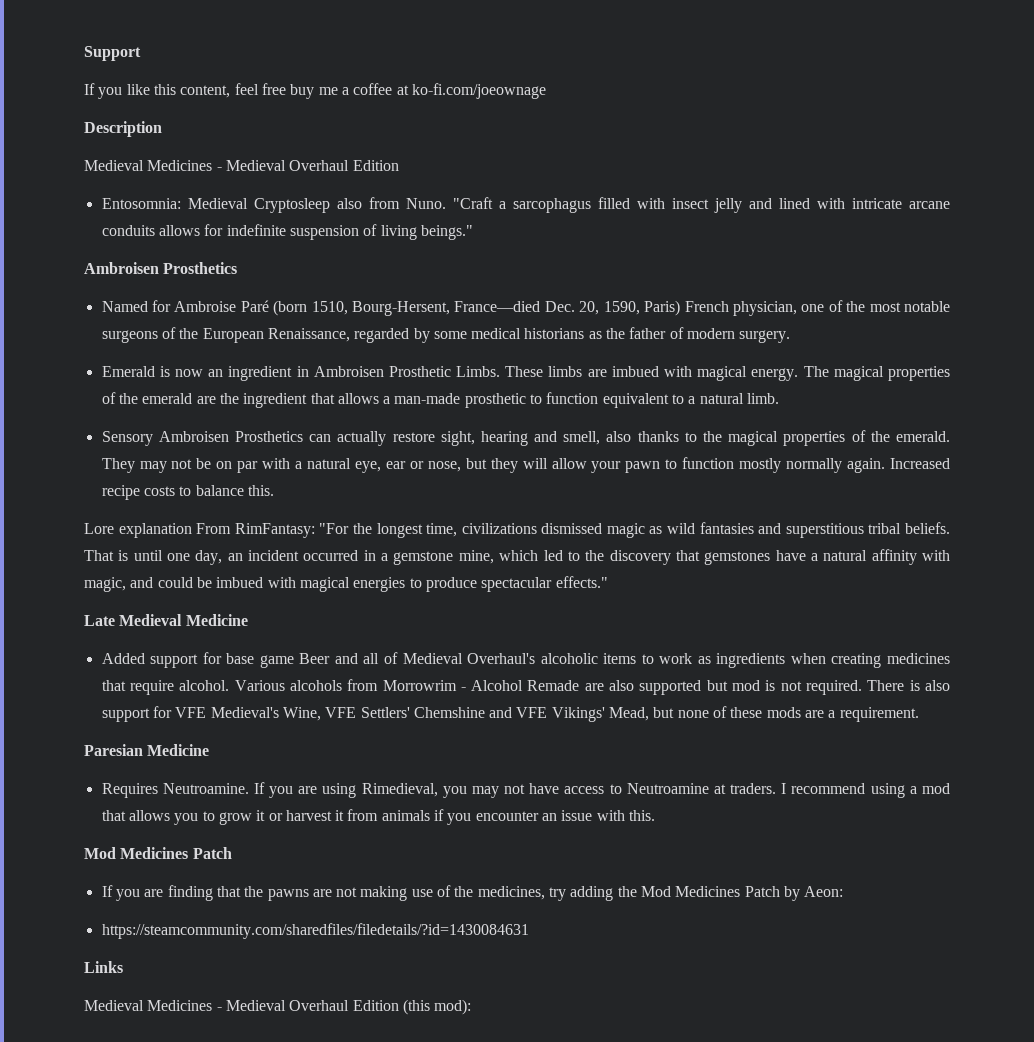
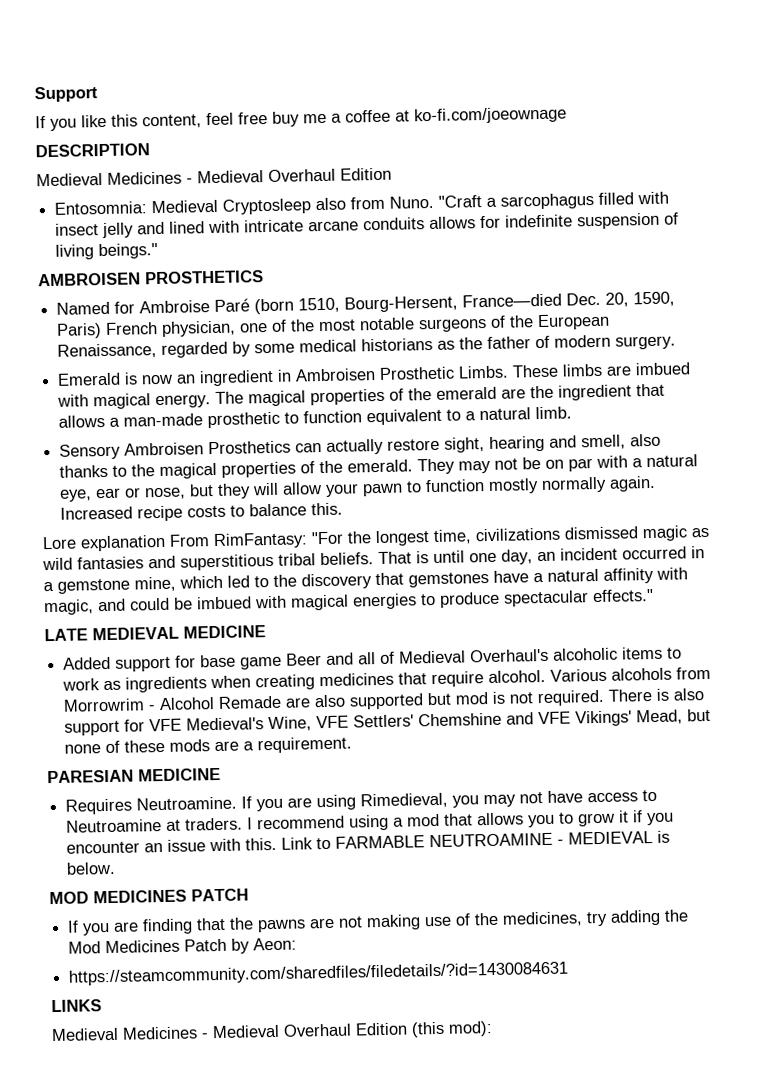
- Description
+ DESCRIPTION
  "Craft a sarcophagus filled with insect jelly and lined with intricate arcane conduits allows for indefinite suspension of living beings."
- Ambroisen Prosthetics
+ AMBROISEN PROSTHETICS
- Late Medieval Medicine
+ LATE MEDIEVAL MEDICINE
- Paresian Medicine
+ PARESIAN MEDICINE
- I recommend using a mod that allows you to grow it or harvest it from animals if you encounter an issue with this.
- Mod Medicines Patch
+ I recommend using a mod that allows you to grow it if you encounter an issue with this. Link to FARMABLE NEUTROAMINE - MEDIEVAL is below.
+ MOD MEDICINES PATCH
- Links
+ LINKS

